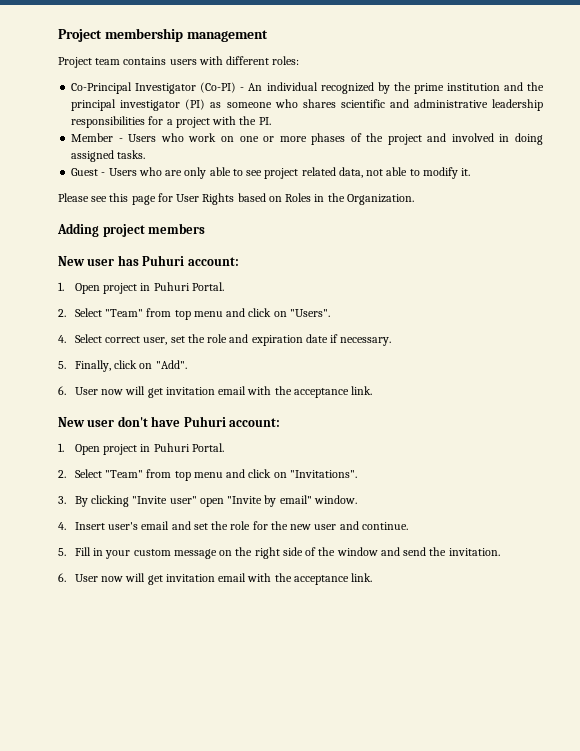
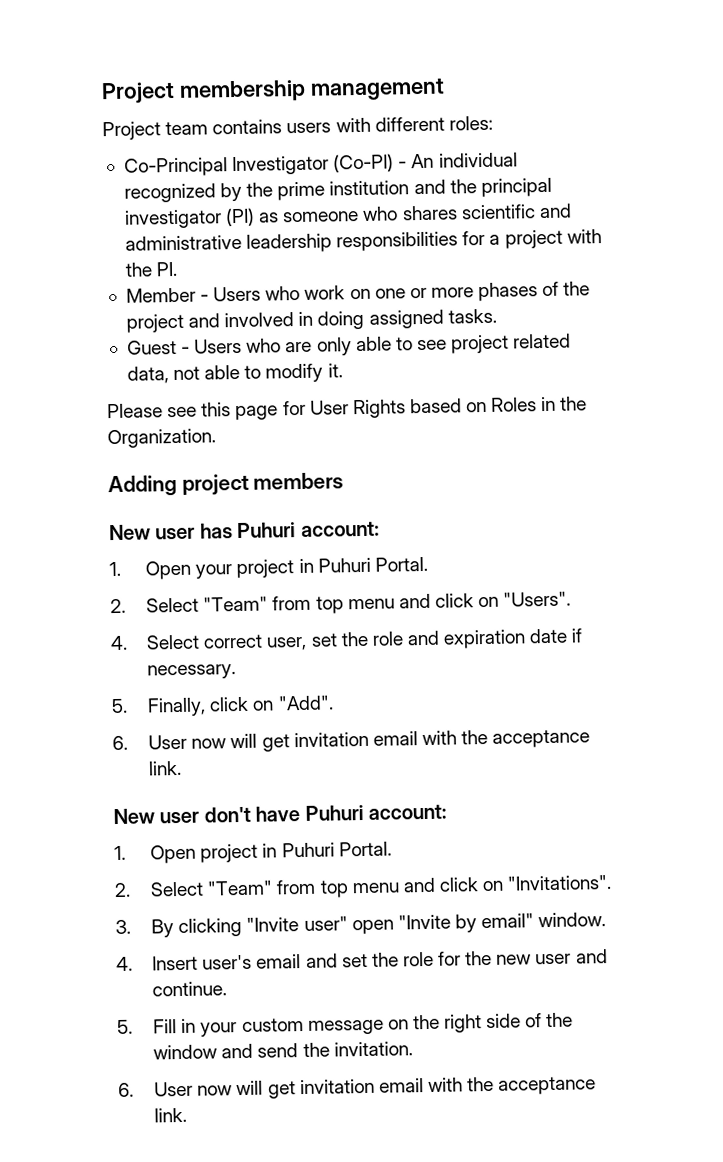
  New user has Puhuri account:
- 1. Open project in Puhuri Portal.
+ 1. Open your project in Puhuri Portal.

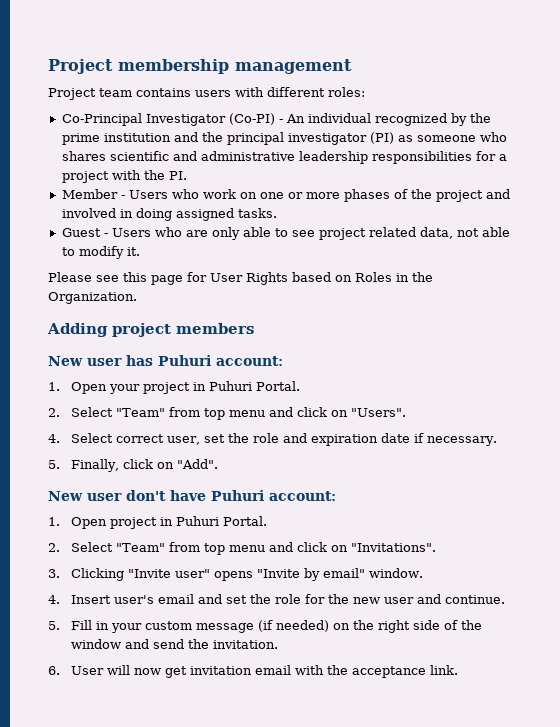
  5. Finally, click on "Add".
- 6. User now will get invitation email with the acceptance link.
- 3. By clicking "Invite user" open "Invite by email" window.
+ 3. Clicking "Invite user" opens "Invite by email" window.
- 5. Fill in your custom message on the right side of the window and send the invitation.
- 6. User now will get invitation email with the acceptance link.
+ 5. Fill in your custom message (if needed) on the right side of the window and send the invitation.
+ 6. User will now get invitation email with the acceptance link.

